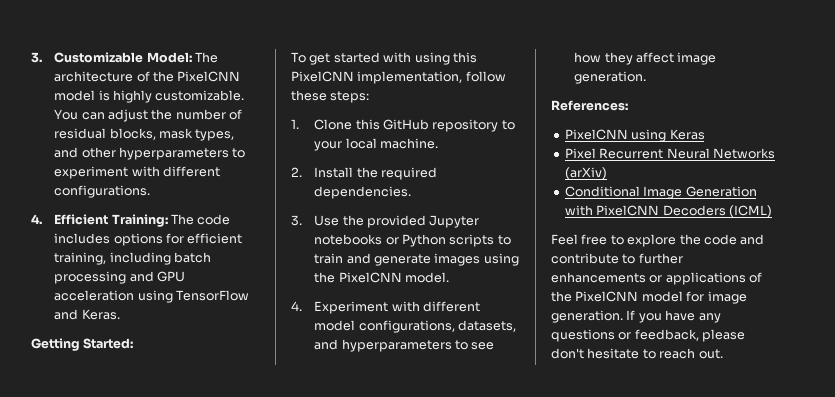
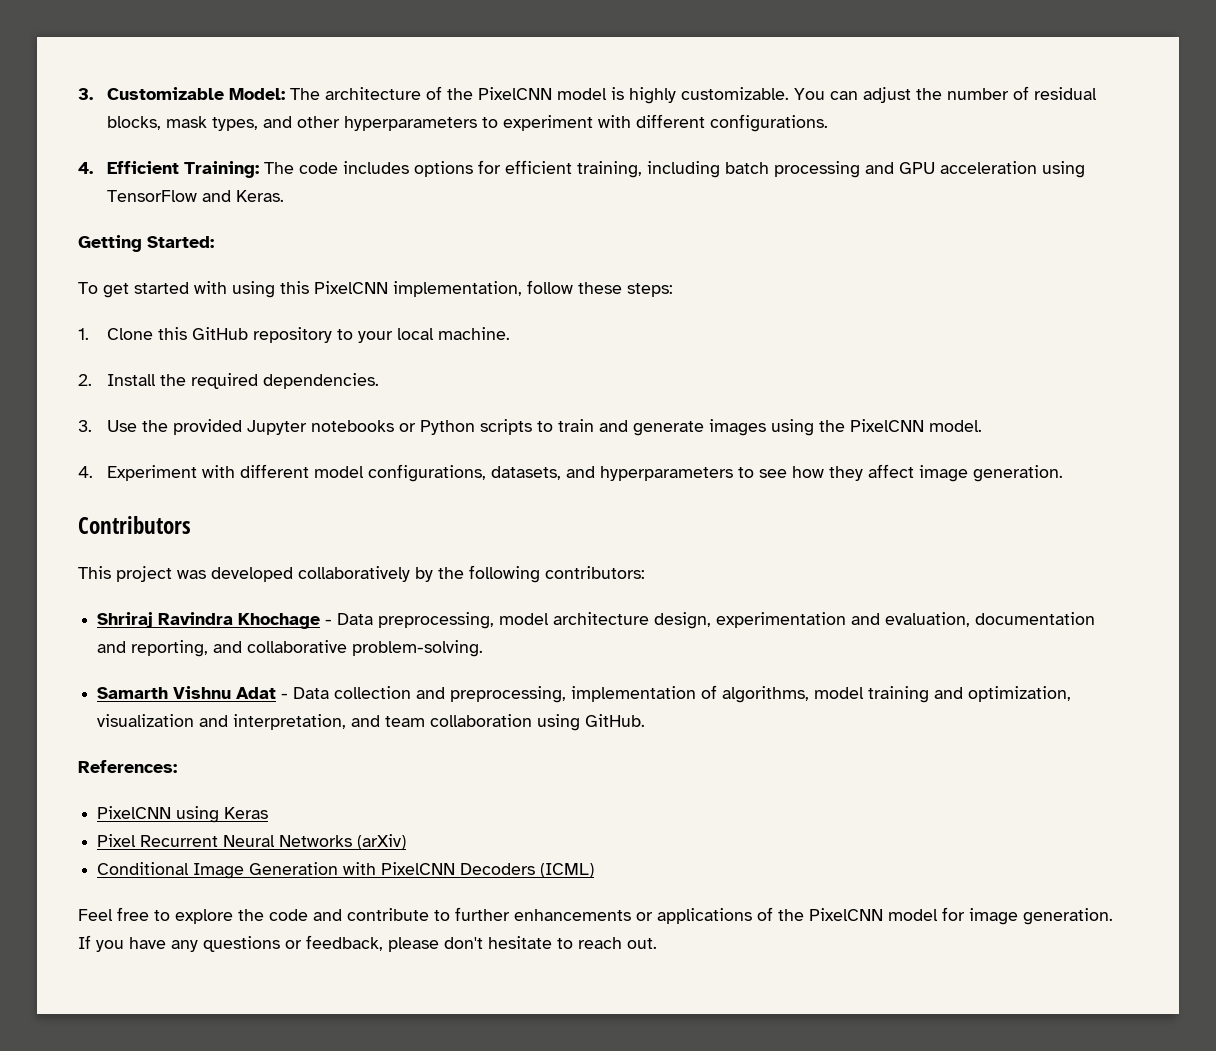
+ Contributors
+ This project was developed collaboratively by the following contributors:
+ Shriraj Ravindra Khochage - Data preprocessing, model architecture design, experimentation and evaluation, documentation and reporting, and collaborative problem-solving.
+ Samarth Vishnu Adat - Data collection and preprocessing, implementation of algorithms, model training and optimization, visualization and interpretation, and team collaboration using GitHub.

